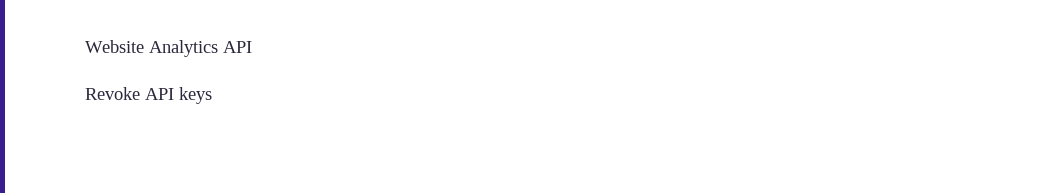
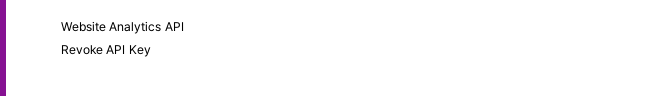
- Revoke API keys
+ Revoke API Key

